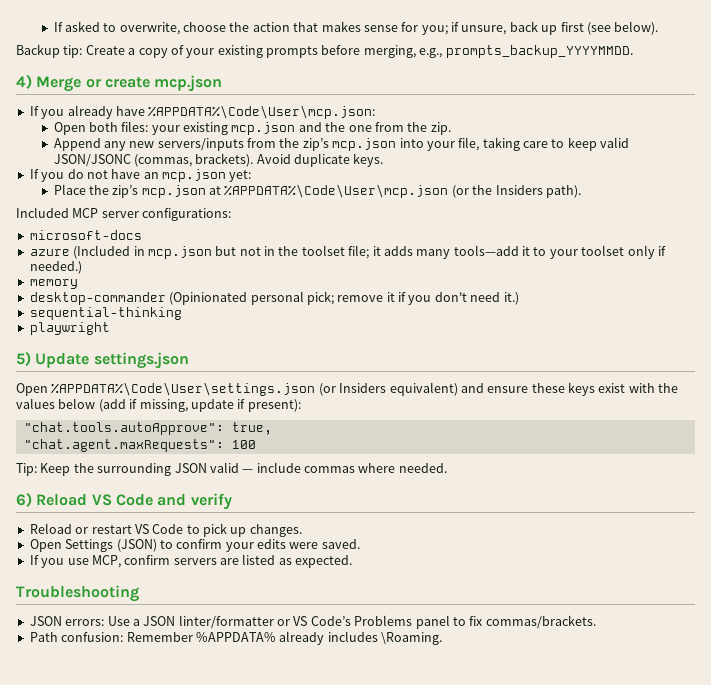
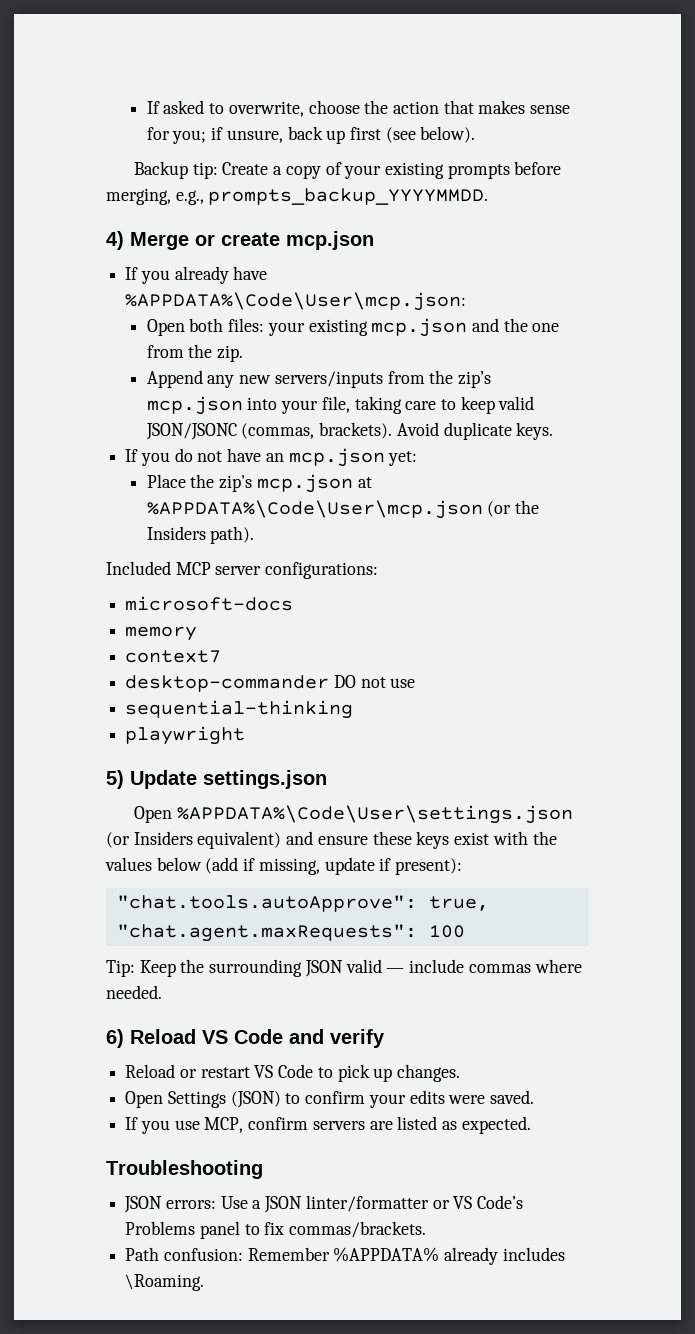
- azure (Included in mcp.json but not in the toolset file; it adds many tools—add it to your toolset only if needed.)
+ context7
- desktop-commander (Opinionated personal pick; remove it if you don't need it.)
+ desktop-commander DO not use

